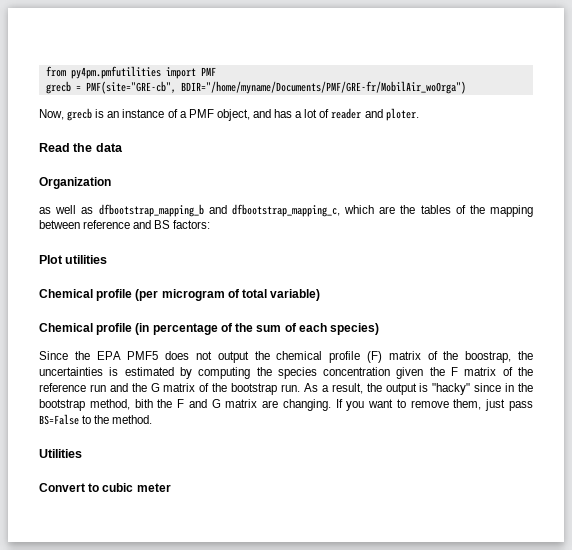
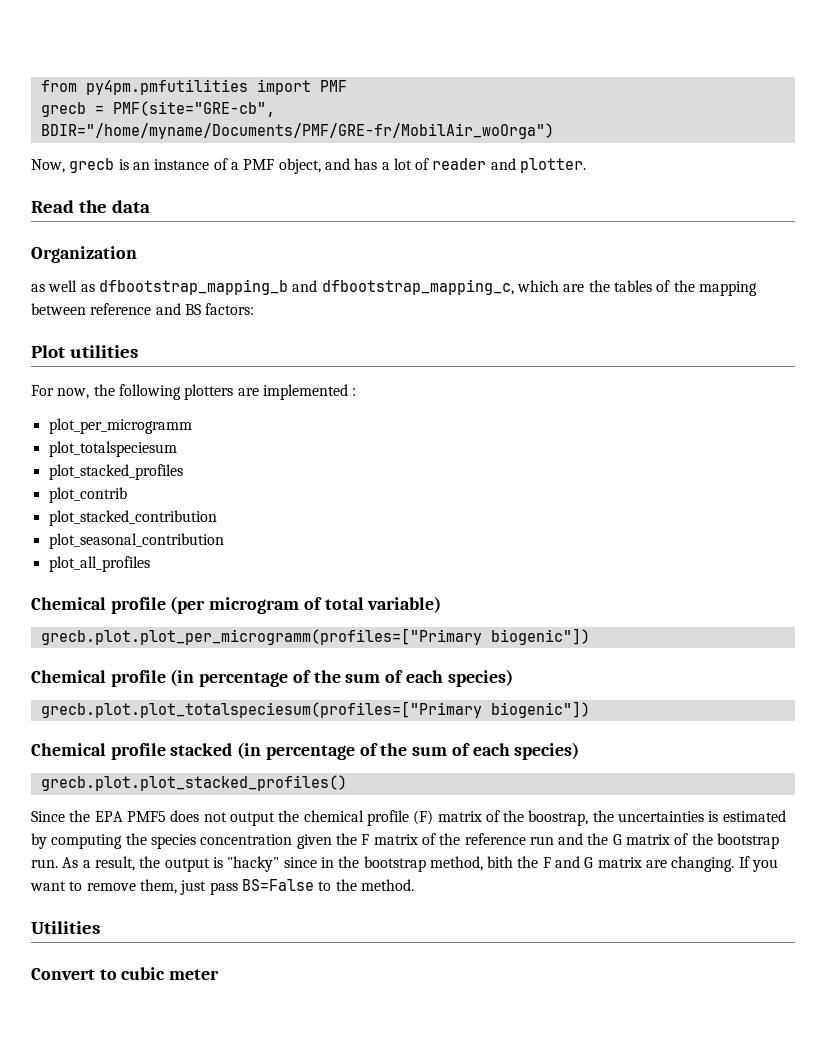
- Now, grecb is an instance of a PMF object, and has a lot of reader and ploter.
+ Now, grecb is an instance of a PMF object, and has a lot of reader and plotter.
+ For now, the following plotters are implemented :
+ plot_per_microgramm
+ plot_totalspeciesum
+ plot_stacked_profiles
+ plot_contrib
+ plot_stacked_contribution
+ plot_seasonal_contribution
+ plot_all_profiles
+ grecb.plot.plot_per_microgramm(profiles=["Primary biogenic"])
+ grecb.plot.plot_totalspeciesum(profiles=["Primary biogenic"])
+ Chemical profile stacked (in percentage of the sum of each species)
+ grecb.plot.plot_stacked_profiles()

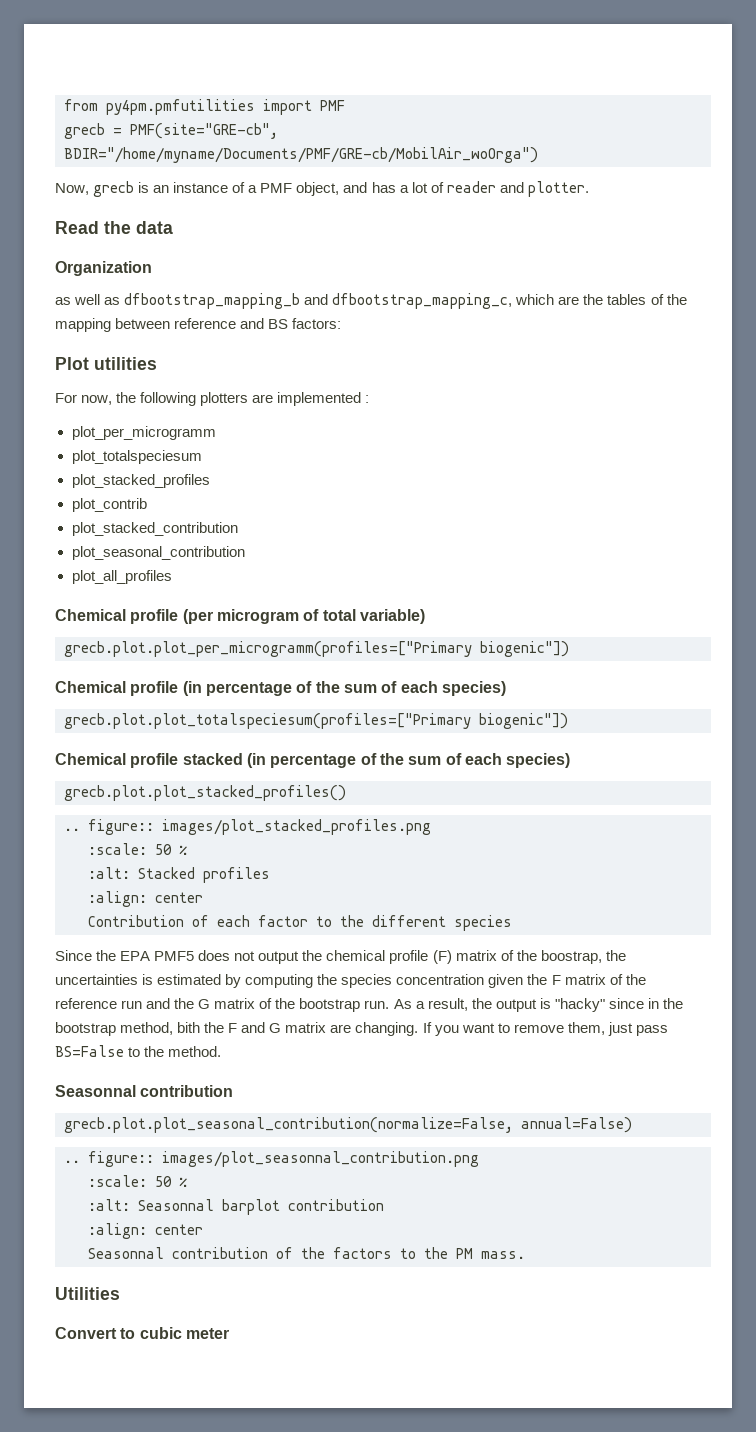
- grecb = PMF(site="GRE-cb", BDIR="/home/myname/Documents/PMF/GRE-fr/MobilAir_woOrga")
+ grecb = PMF(site="GRE-cb", BDIR="/home/myname/Documents/PMF/GRE-cb/MobilAir_woOrga")
+ .. figure:: images/plot_stacked_profiles.png
+ :scale: 50 %
+ :alt: Stacked profiles
+ :align: center
+ Contribution of each factor to the different species
  If you want to remove them, just pass BS=False to the method.
+ Seasonnal contribution
+ grecb.plot.plot_seasonal_contribution(normalize=False, annual=False)
+ .. figure:: images/plot_seasonnal_contribution.png
+ :scale: 50 %
+ :alt: Seasonnal barplot contribution
+ :align: center
+ Seasonnal contribution of the factors to the PM mass.

